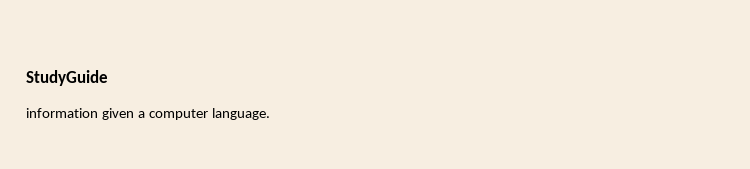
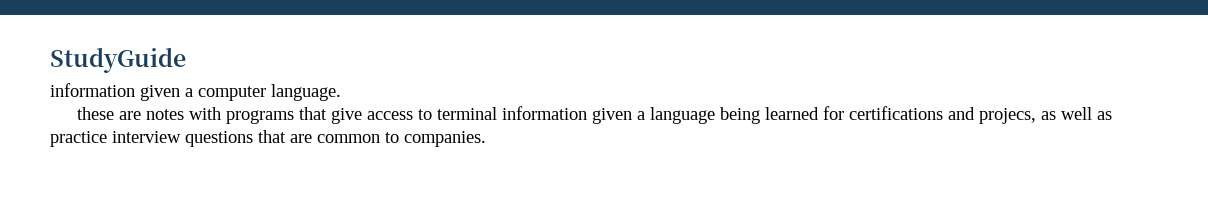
+ these are notes with programs that give access to terminal information given a language being learned for certifications and projecs, as well as practice interview questions that are common to companies.

